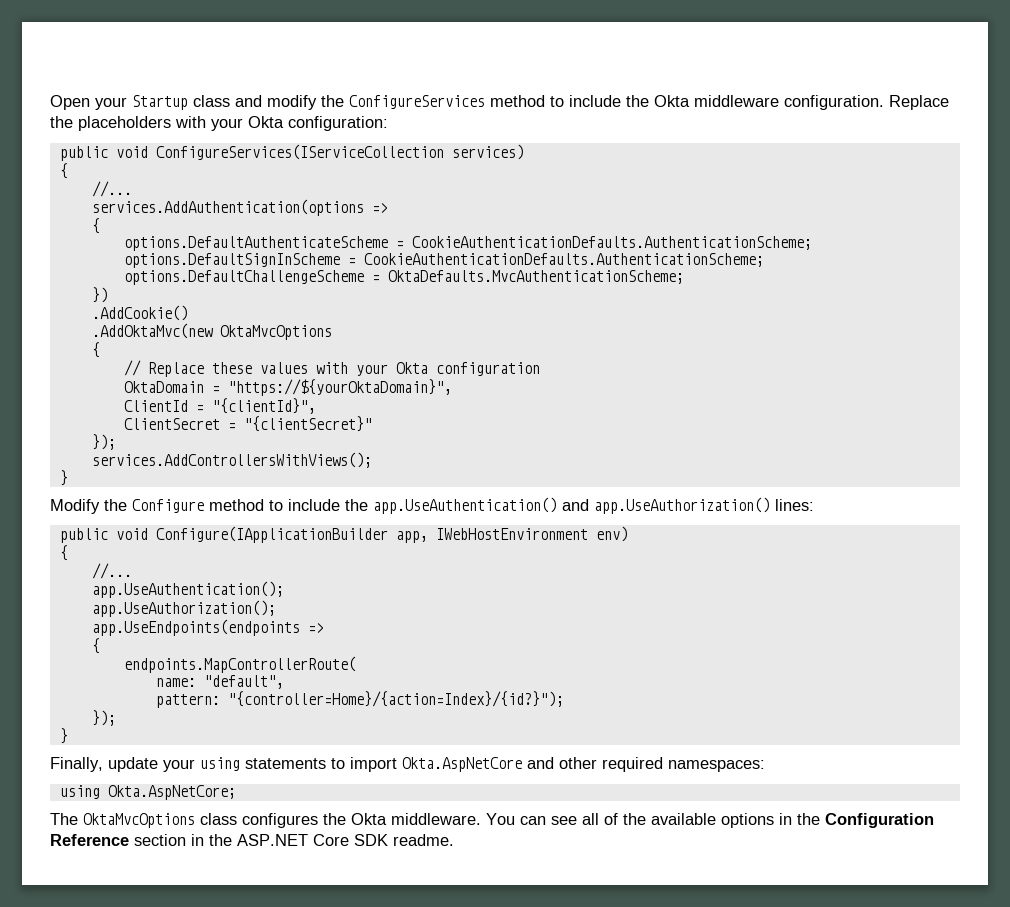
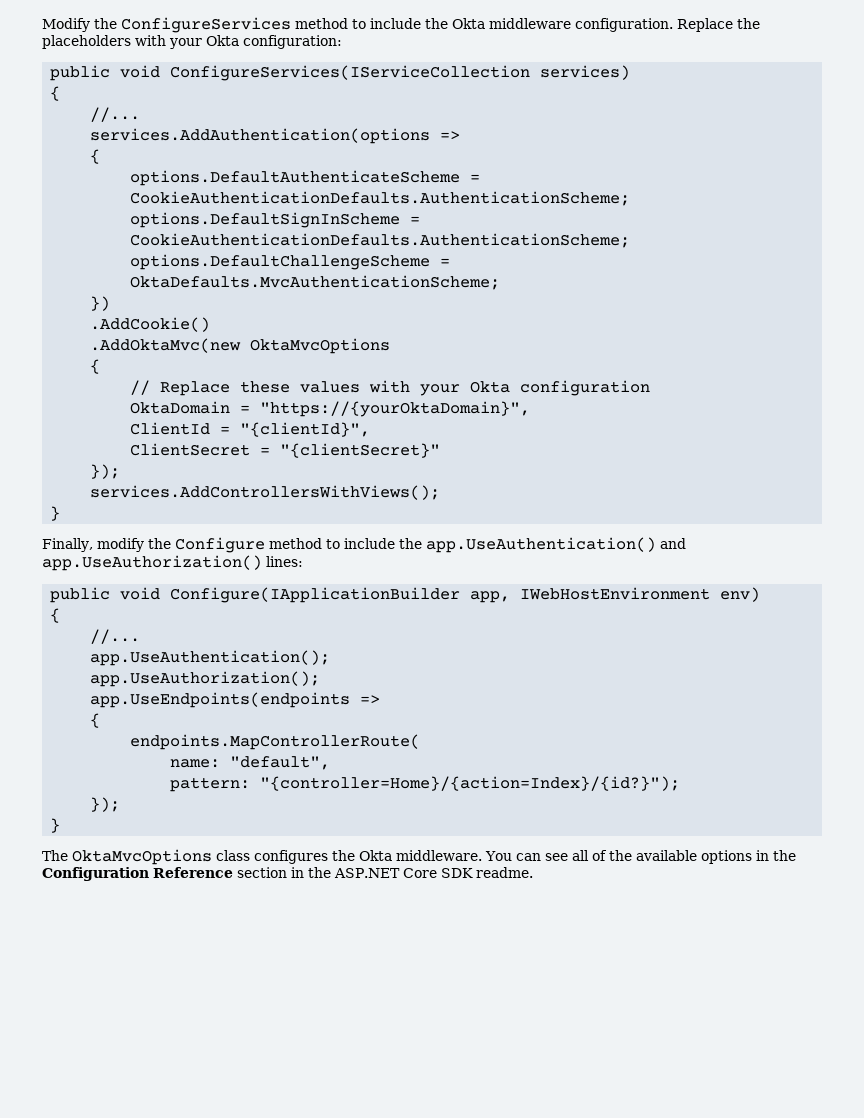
- Open your Startup class and modify the ConfigureServices method to include the Okta middleware configuration.
+ Modify the ConfigureServices method to include the Okta middleware configuration.
- OktaDomain = "https://${yourOktaDomain}",
+ OktaDomain = "https://{yourOktaDomain}",
- Modify the Configure method to include the app.UseAuthentication() and app.UseAuthorization() lines:
+ Finally, modify the Configure method to include the app.UseAuthentication() and app.UseAuthorization() lines:
- Finally, update your using statements to import Okta.AspNetCore and other required namespaces:
- using Okta.AspNetCore;

